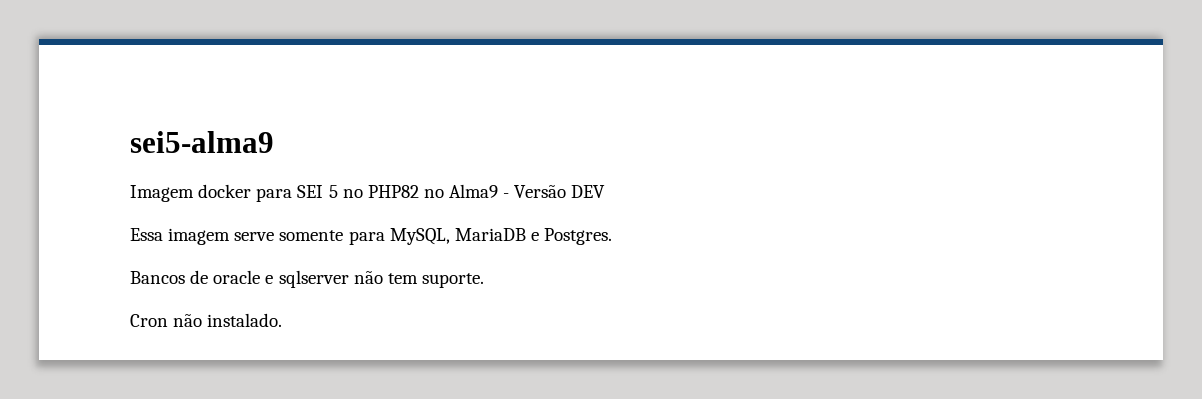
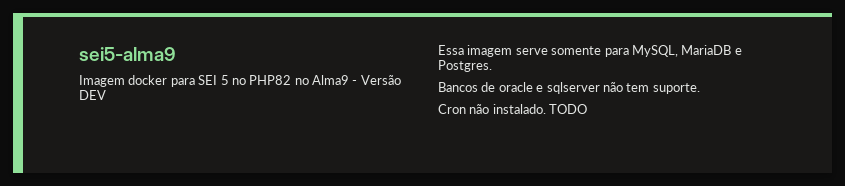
+ TODO

